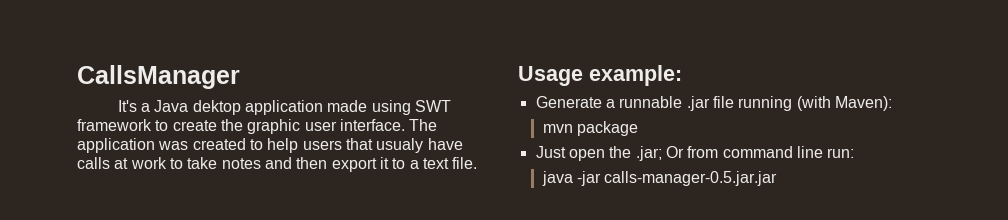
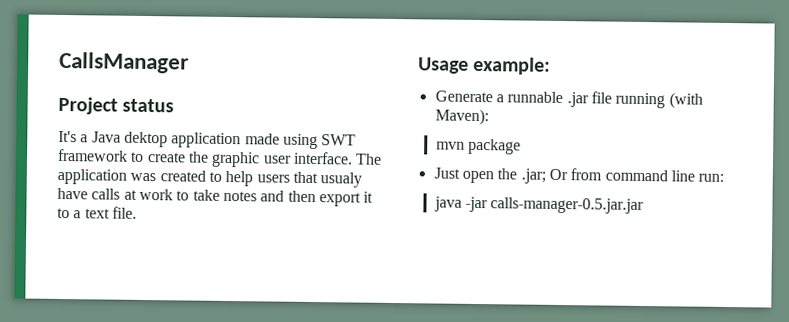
+ Project status

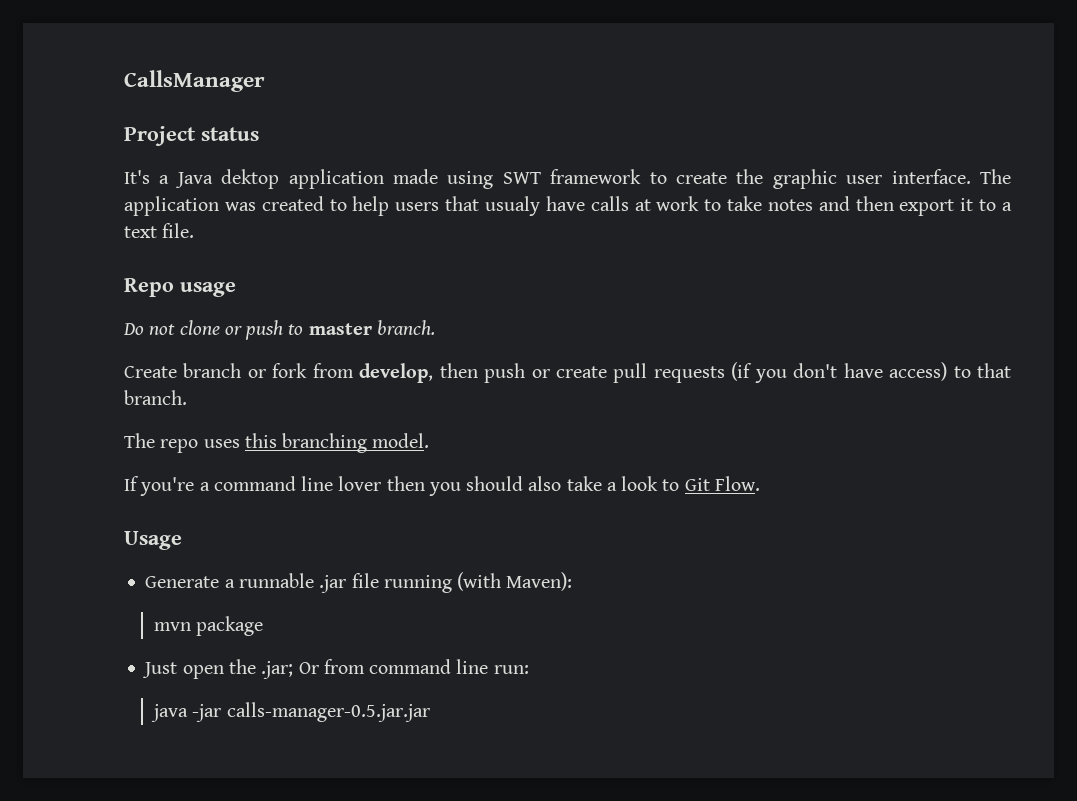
+ Repo usage
+ Do not clone or push to master branch.
+ Create branch or fork from develop, then push or create pull requests (if you don't have access) to that branch.
+ The repo uses this branching model.
+ If you're a command line lover then you should also take a look to Git Flow.
- Usage example:
+ Usage

